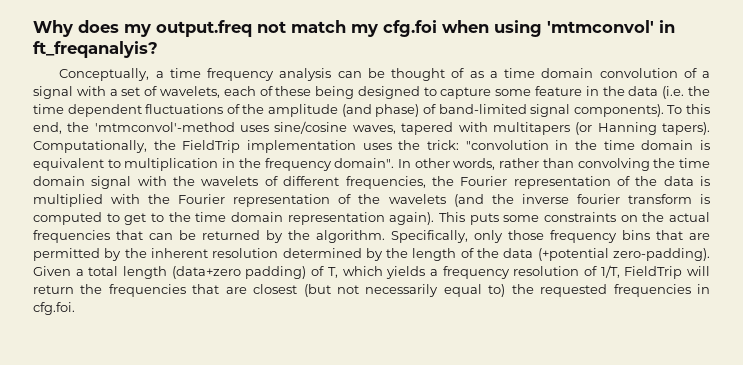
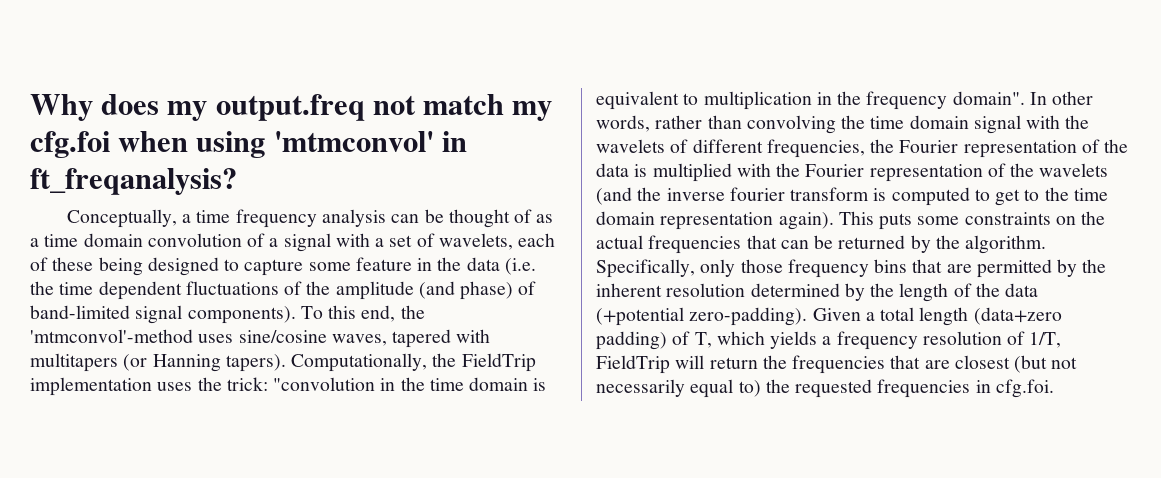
- Why does my output.freq not match my cfg.foi when using 'mtmconvol' in ft_freqanalyis?
+ Why does my output.freq not match my cfg.foi when using 'mtmconvol' in ft_freqanalysis?

